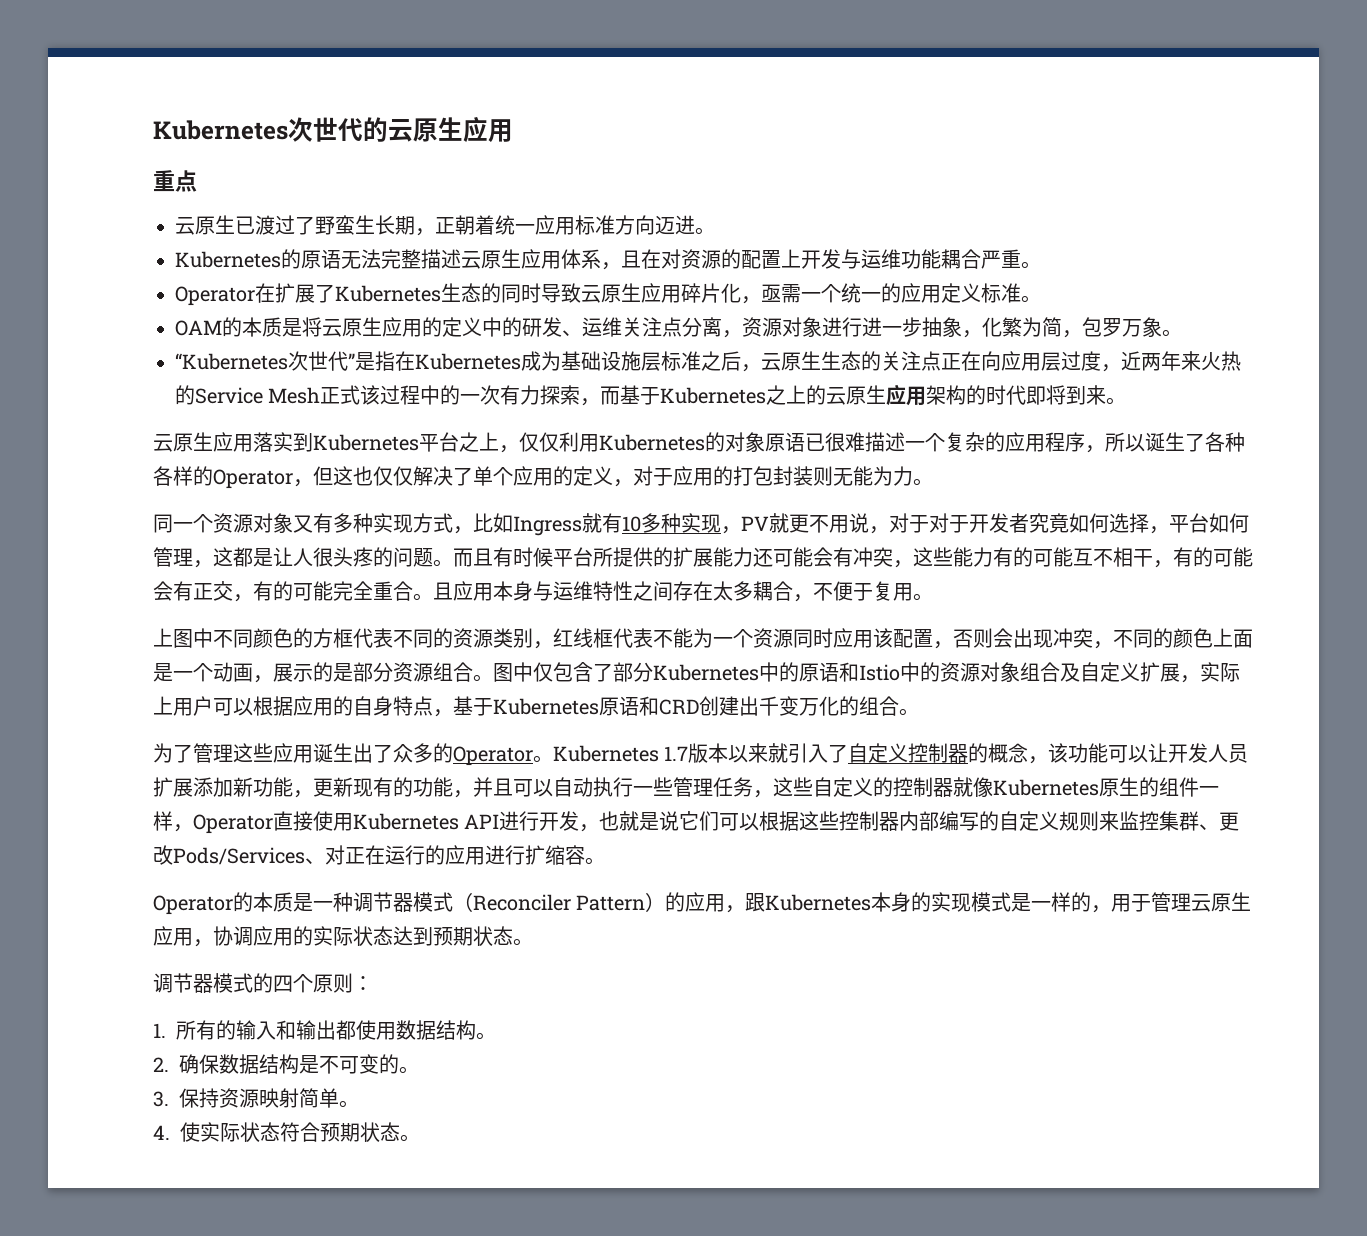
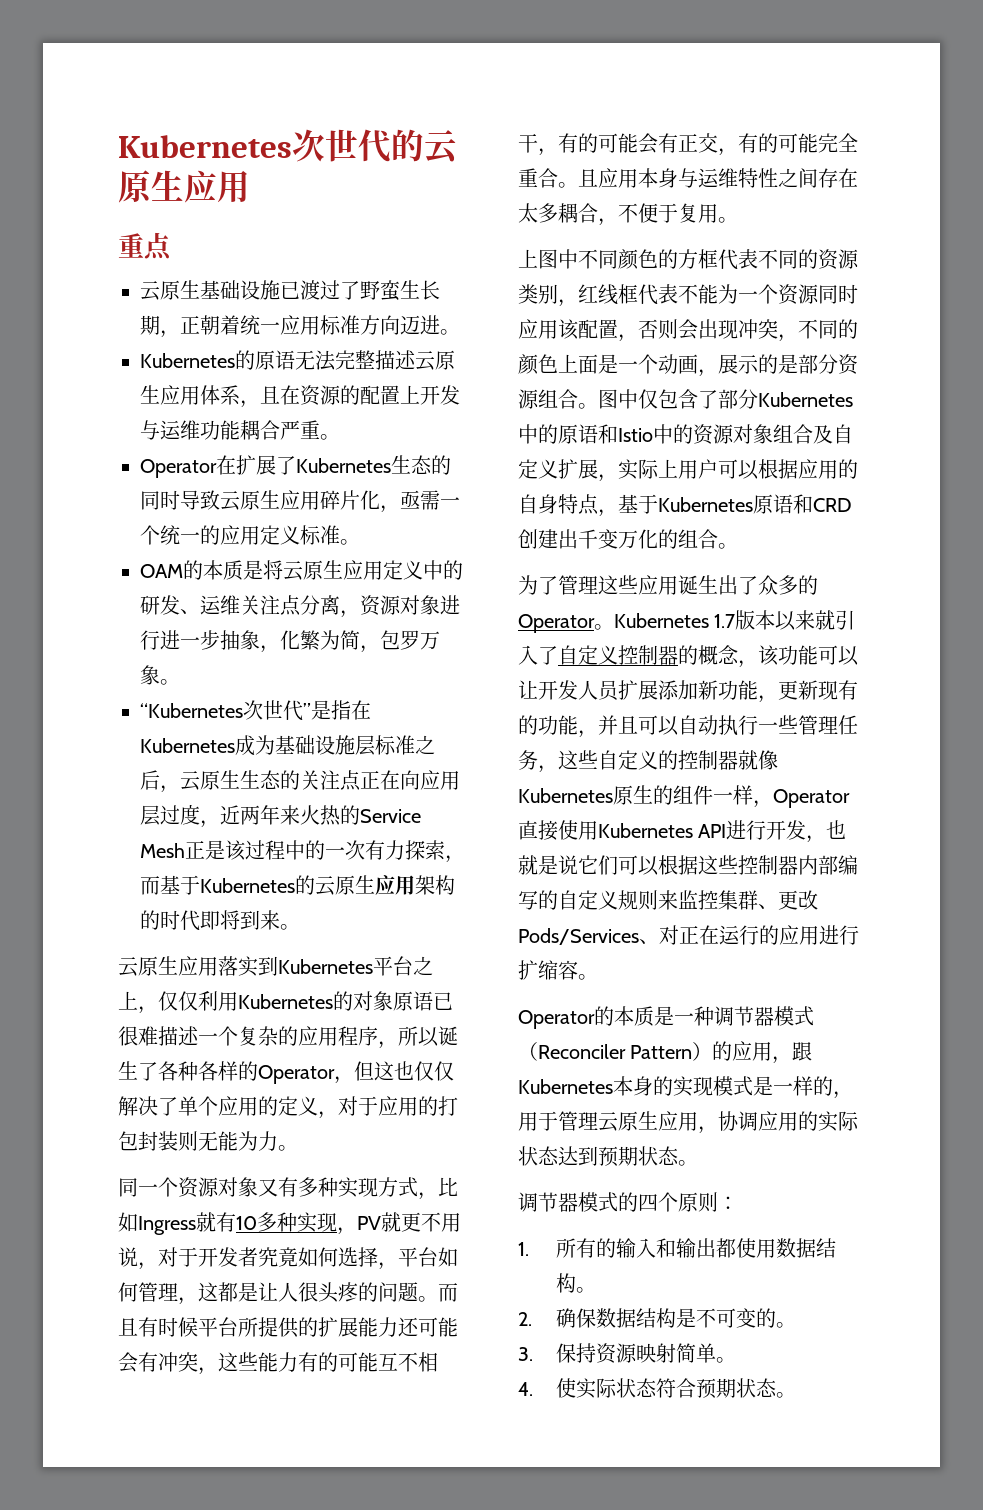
- 云原生已渡过了野蛮生长期，正朝着统一应用标准方向迈进。
+ 云原生基础设施已渡过了野蛮生长期，正朝着统一应用标准方向迈进。
- Kubernetes的原语无法完整描述云原生应用体系，且在对资源的配置上开发与运维功能耦合严重。
+ Kubernetes的原语无法完整描述云原生应用体系，且在资源的配置上开发与运维功能耦合严重。
- OAM的本质是将云原生应用的定义中的研发、运维关注点分离，资源对象进行进一步抽象，化繁为简，包罗万象。
+ OAM的本质是将云原生应用定义中的研发、运维关注点分离，资源对象进行进一步抽象，化繁为简，包罗万象。
- “Kubernetes次世代”是指在Kubernetes成为基础设施层标准之后，云原生生态的关注点正在向应用层过度，近两年来火热的Service Mesh正式该过程中的一次有力探索，而基于Kubernetes之上的云原生应用架构的时代即将到来。
+ “Kubernetes次世代”是指在Kubernetes成为基础设施层标准之后，云原生生态的关注点正在向应用层过度，近两年来火热的Service Mesh正是该过程中的一次有力探索，而基于Kubernetes的云原生应用架构的时代即将到来。
- 同一个资源对象又有多种实现方式，比如Ingress就有10多种实现，PV就更不用说，对于对于开发者究竟如何选择，平台如何管理，这都是让人很头疼的问题。
+ 同一个资源对象又有多种实现方式，比如Ingress就有10多种实现，PV就更不用说，对于开发者究竟如何选择，平台如何管理，这都是让人很头疼的问题。

